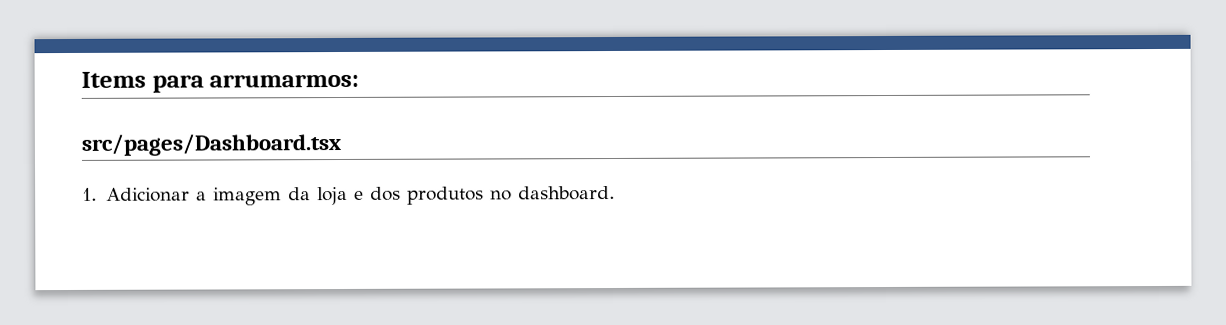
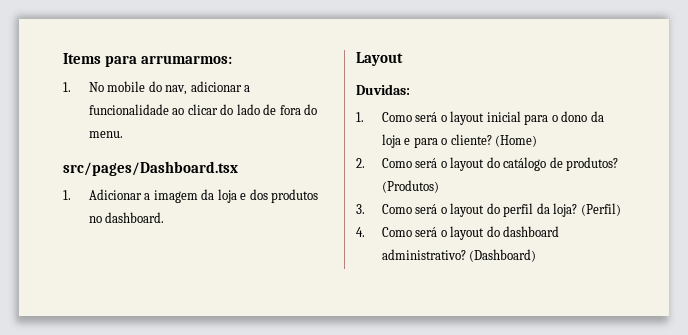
+ 1. No mobile do nav, adicionar a funcionalidade ao clicar do lado de fora do menu.
+ Layout
+ Duvidas:
+ 1. Como será o layout inicial para o dono da loja e para o cliente? (Home)
+ 2. Como será o layout do catálogo de produtos? (Produtos)
+ 3. Como será o layout do perfil da loja? (Perfil)
+ 4. Como será o layout do dashboard administrativo? (Dashboard)

